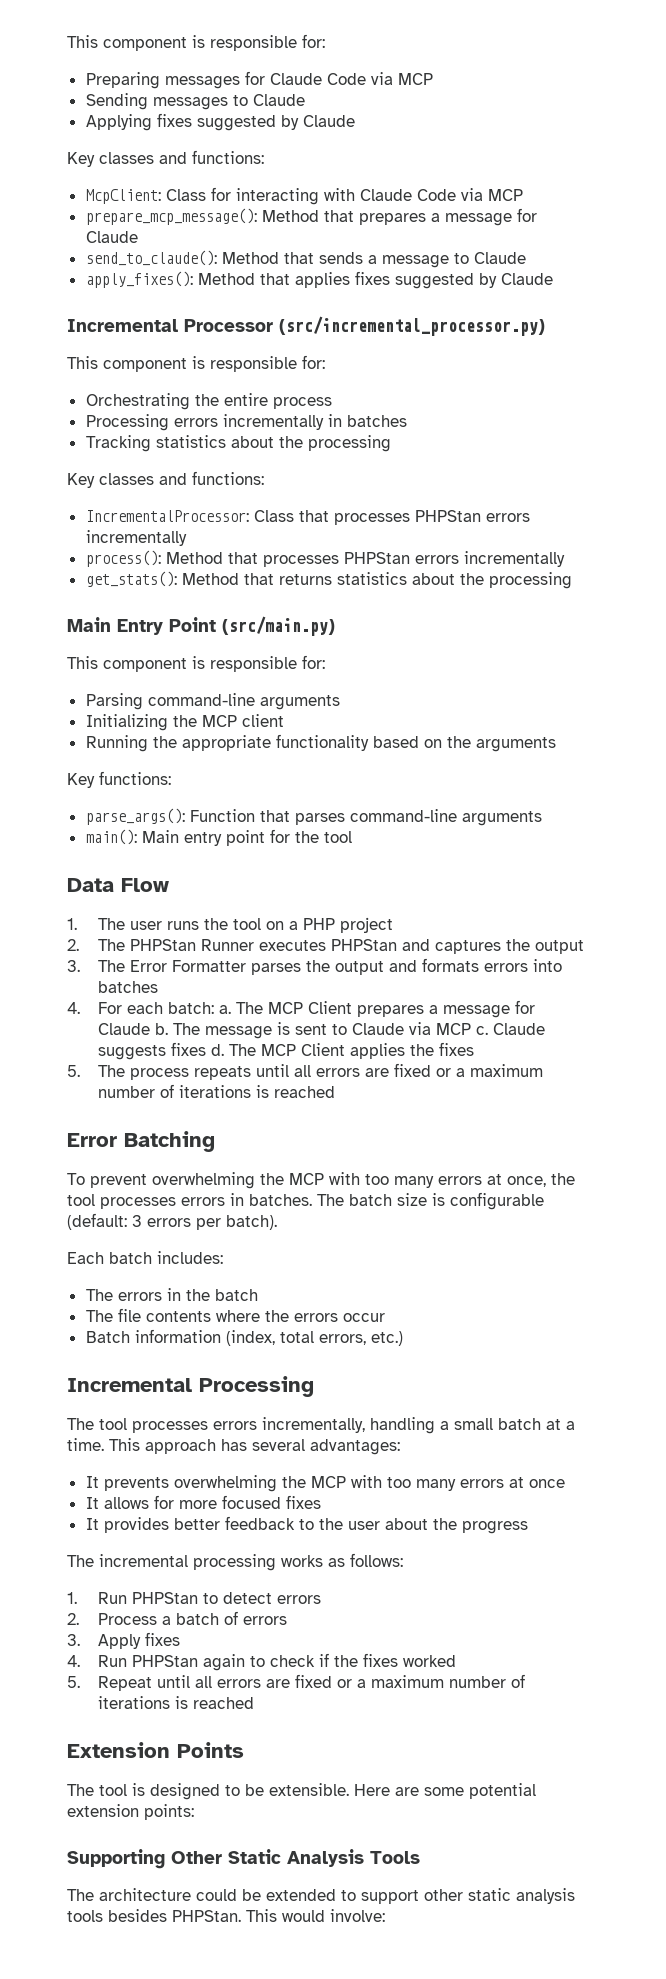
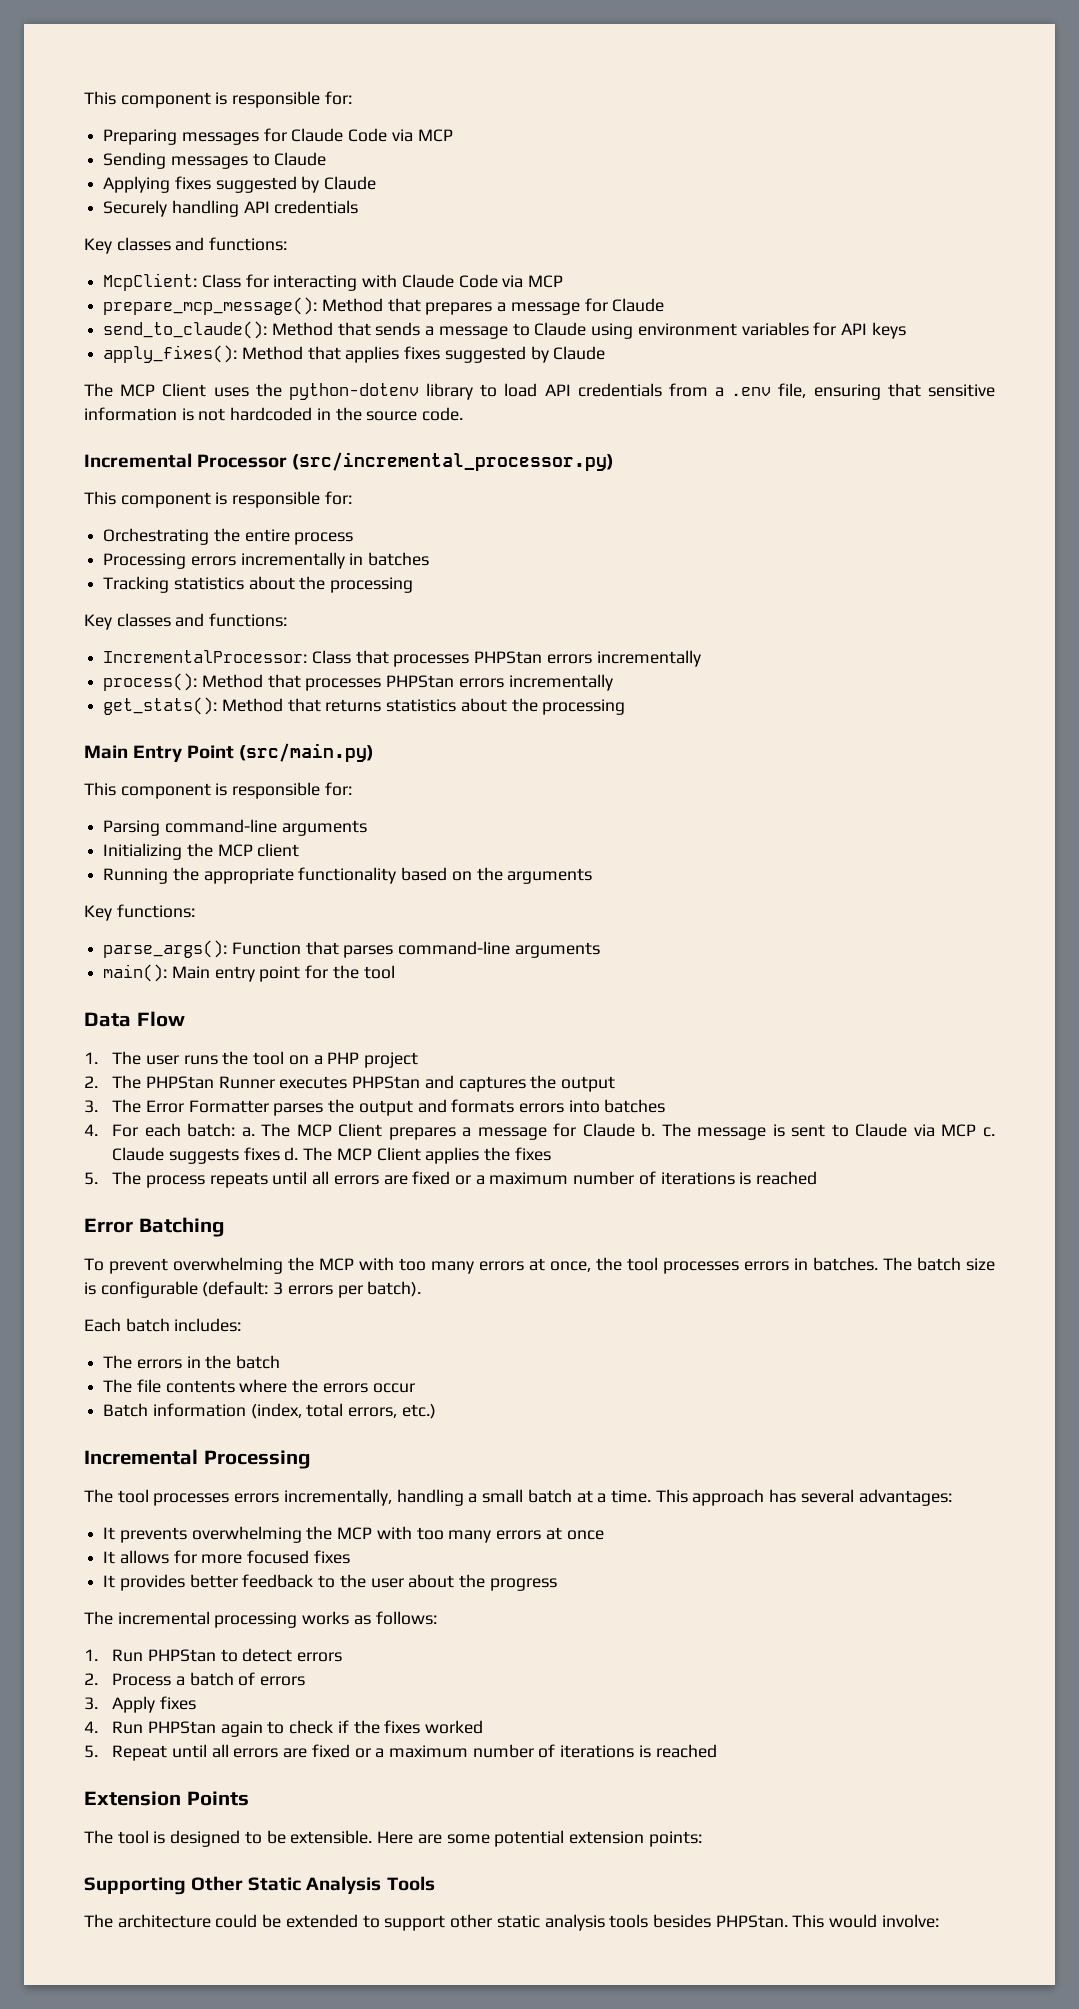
+ Securely handling API credentials
- send_to_claude(): Method that sends a message to Claude
+ send_to_claude(): Method that sends a message to Claude using environment variables for API keys
+ The MCP Client uses the python-dotenv library to load API credentials from a .env file, ensuring that sensitive information is not hardcoded in the source code.

